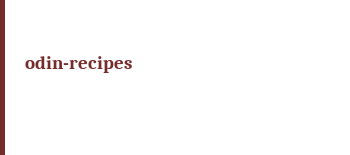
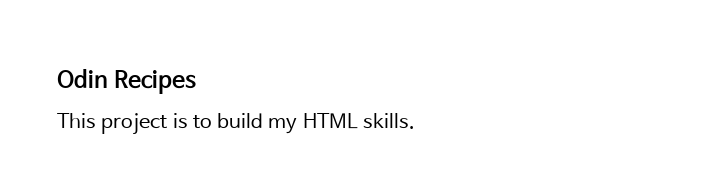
- odin-recipes
+ Odin Recipes
+ This project is to build my HTML skills.

